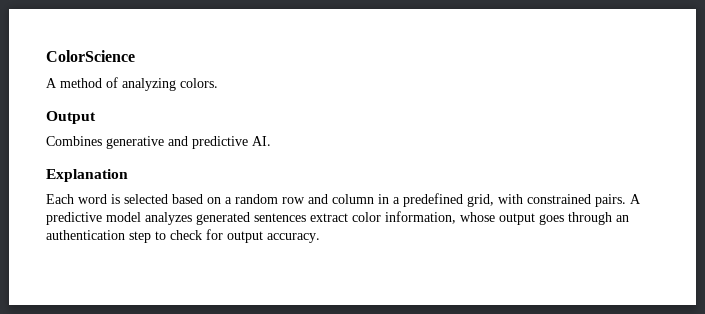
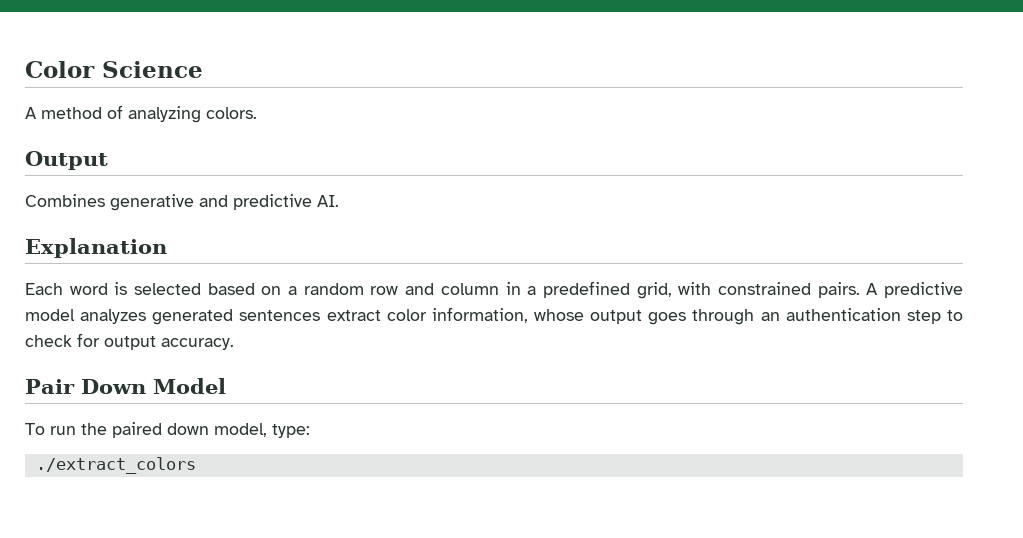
- ColorScience
+ Color Science
+ Pair Down Model
+ To run the paired down model, type:
+ ./extract_colors

